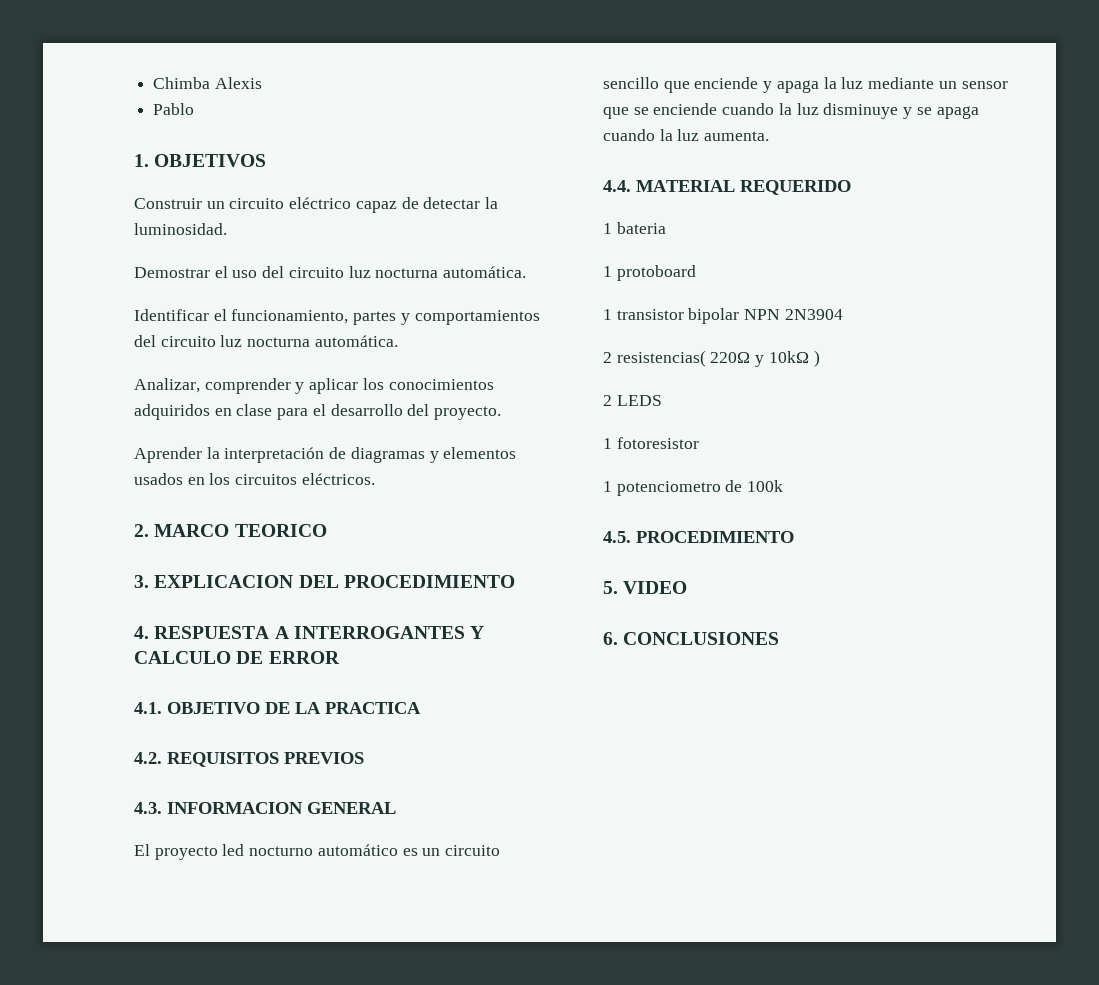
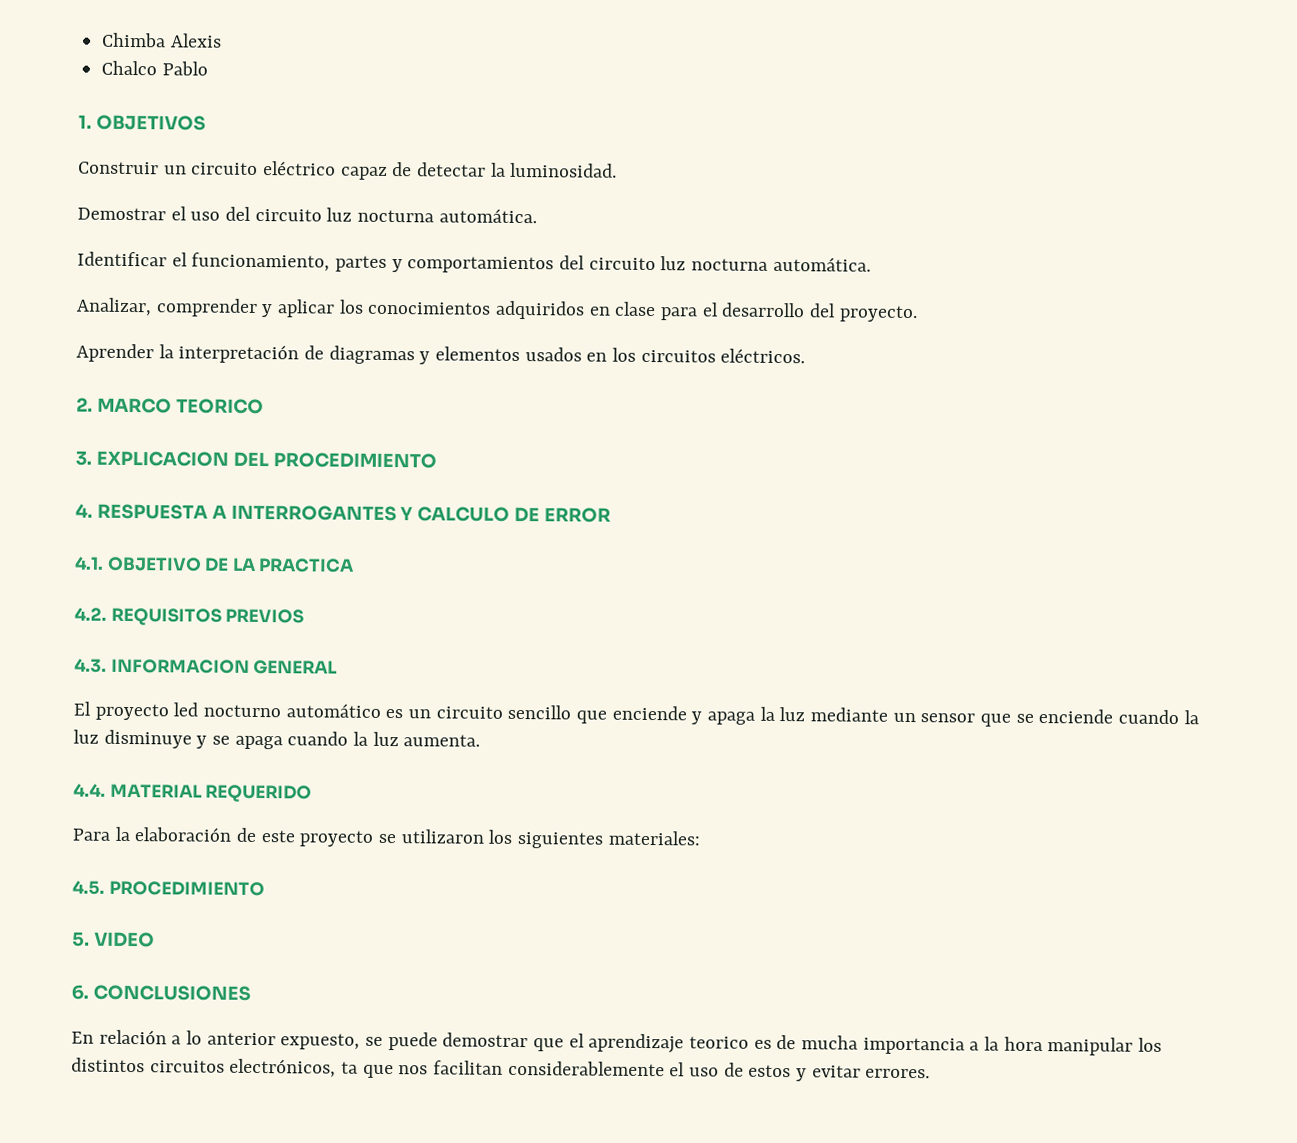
- Pablo
+ Chalco Pablo
- 1 bateria
- 1 protoboard
- 1 transistor bipolar NPN 2N3904
- 2 resistencias( 220Ω y 10kΩ )
- 2 LEDS
- 1 fotoresistor
- 1 potenciometro de 100k
+ Para la elaboración de este proyecto se utilizaron los siguientes materiales:
+ En relación a lo anterior expuesto, se puede demostrar que el aprendizaje teorico es de mucha importancia a la hora manipular los distintos circuitos electrónicos, ta que nos facilitan considerablemente el uso de estos y evitar errores.

